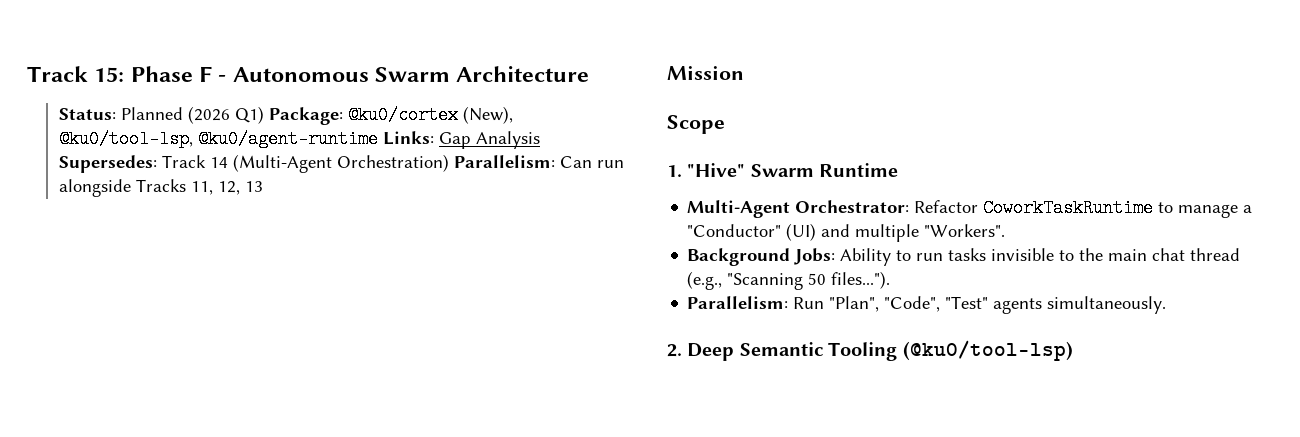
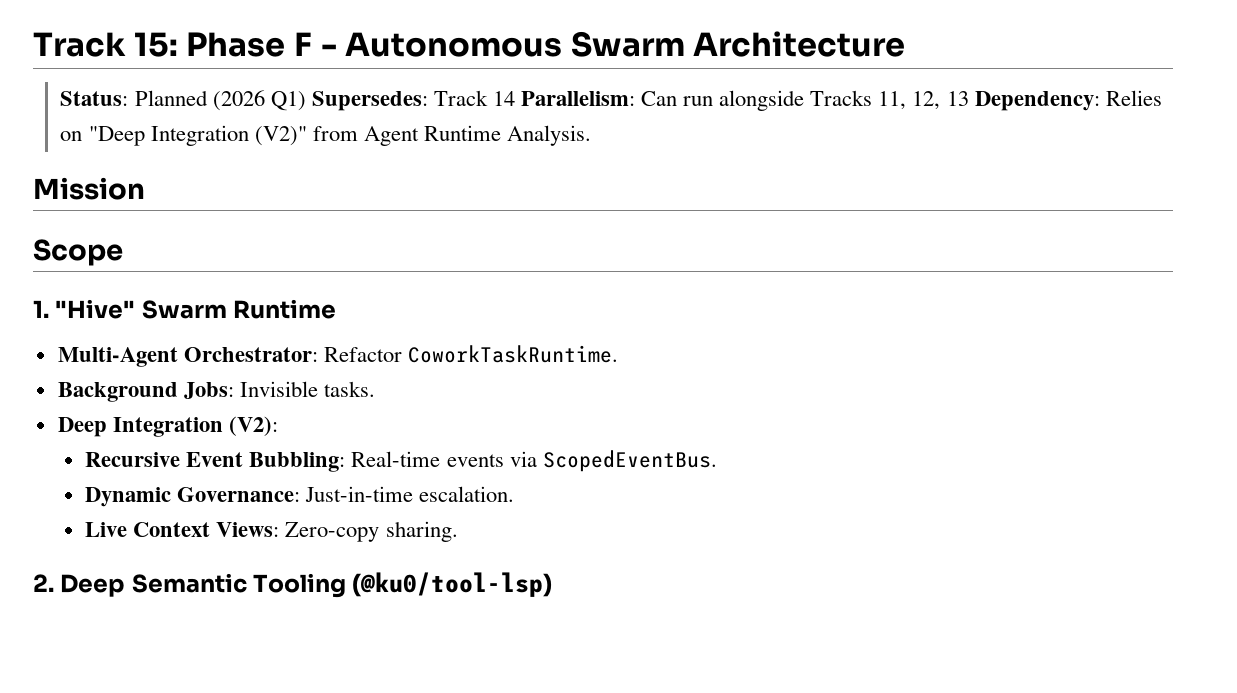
- Status: Planned (2026 Q1) Package: @ku0/cortex (New), @ku0/tool-lsp, @ku0/agent-runtime Links: Gap Analysis Supersedes: Track 14 (Multi-Agent Orchestration) Parallelism: Can run alongside Tracks 11, 12, 13
+ Status: Planned (2026 Q1) Supersedes: Track 14 Parallelism: Can run alongside Tracks 11, 12, 13 Dependency: Relies on "Deep Integration (V2)" from Agent Runtime Analysis.
- Multi-Agent Orchestrator: Refactor CoworkTaskRuntime to manage a "Conductor" (UI) and multiple "Workers".
- Background Jobs: Ability to run tasks invisible to the main chat thread (e.g., "Scanning 50 files...").
- Parallelism: Run "Plan", "Code", "Test" agents simultaneously.
+ Multi-Agent Orchestrator: Refactor CoworkTaskRuntime.
+ Background Jobs: Invisible tasks.
+ Deep Integration (V2):
+ Recursive Event Bubbling: Real-time events via ScopedEventBus.
+ Dynamic Governance: Just-in-time escalation.
+ Live Context Views: Zero-copy sharing.

